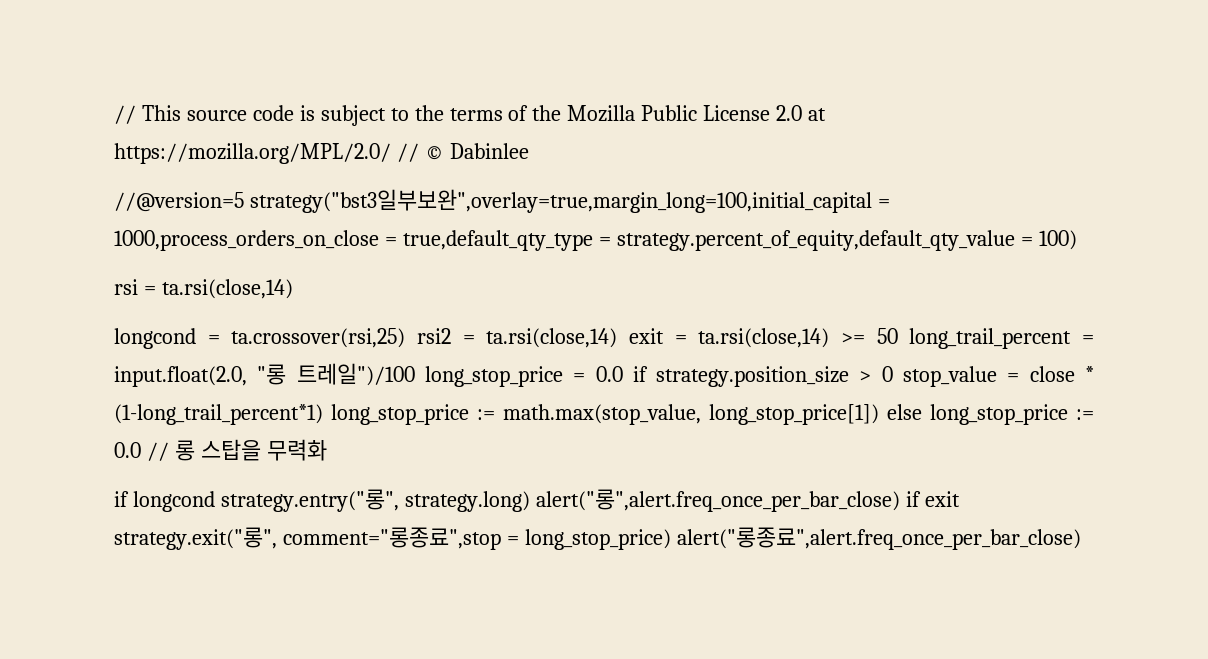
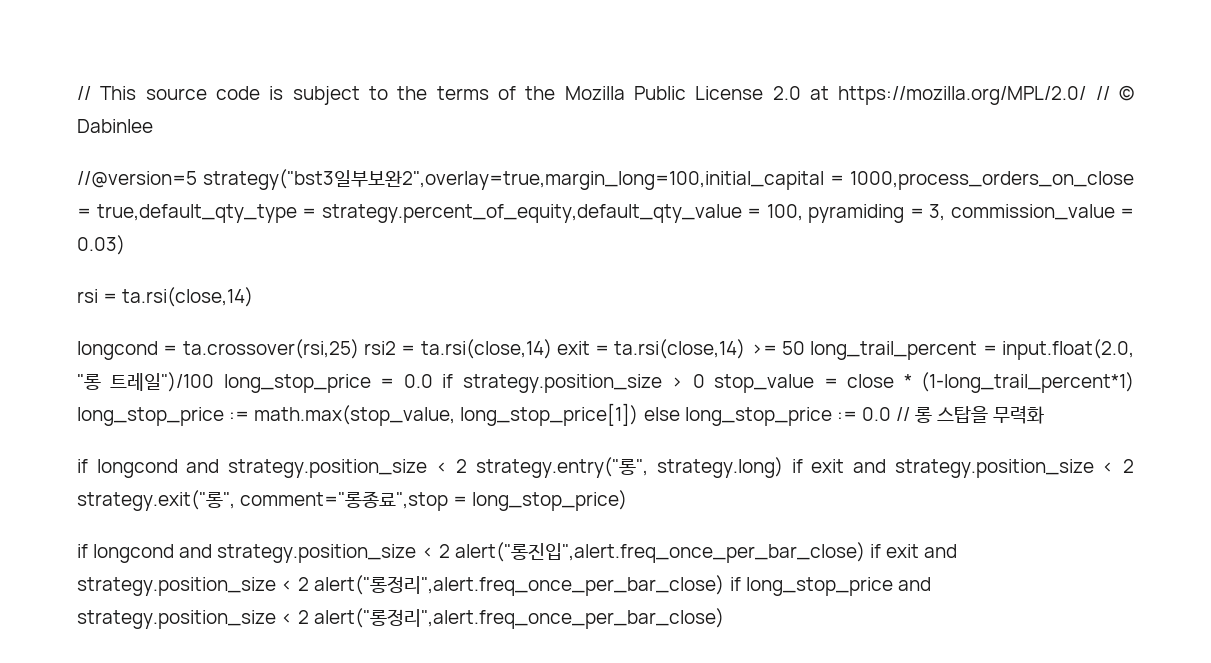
- //@version=5 strategy("bst3일부보완",overlay=true,margin_long=100,initial_capital = 1000,process_orders_on_close = true,default_qty_type = strategy.percent_of_equity,default_qty_value = 100)
+ //@version=5 strategy("bst3일부보완2",overlay=true,margin_long=100,initial_capital = 1000,process_orders_on_close = true,default_qty_type = strategy.percent_of_equity,default_qty_value = 100, pyramiding = 3, commission_value = 0.03)
- if longcond strategy.entry("롱", strategy.long) alert("롱",alert.freq_once_per_bar_close) if exit strategy.exit("롱", comment="롱종료",stop = long_stop_price) alert("롱종료",alert.freq_once_per_bar_close)
+ if longcond and strategy.position_size < 2 strategy.entry("롱", strategy.long) if exit and strategy.position_size < 2 strategy.exit("롱", comment="롱종료",stop = long_stop_price)
+ if longcond and strategy.position_size < 2 alert("롱진입",alert.freq_once_per_bar_close) if exit and strategy.position_size < 2 alert("롱정리",alert.freq_once_per_bar_close) if long_stop_price and strategy.position_size < 2 alert("롱정리",alert.freq_once_per_bar_close)

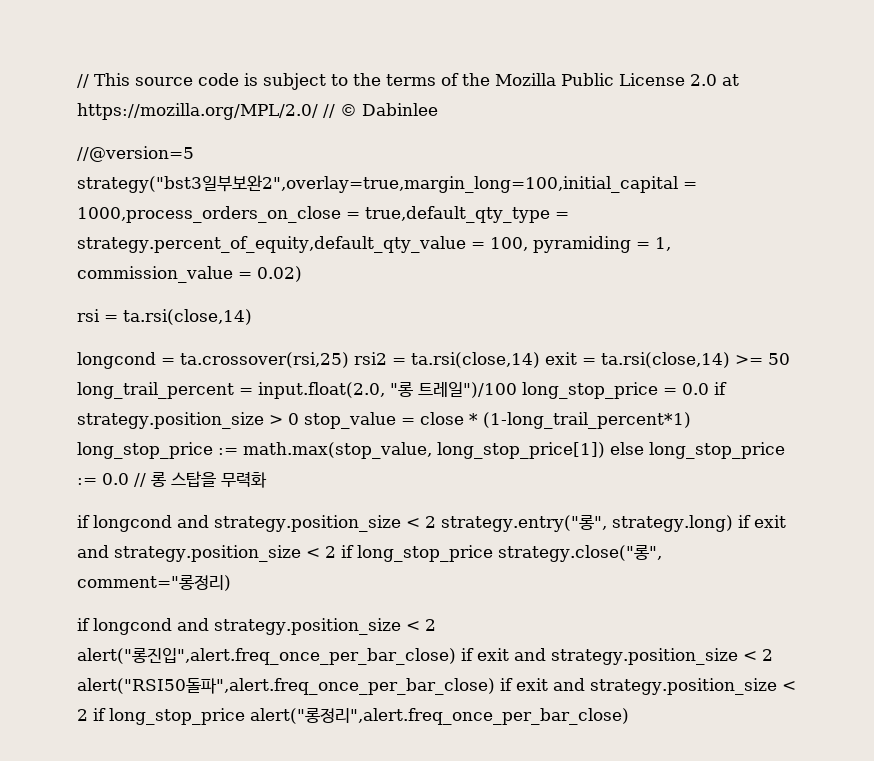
- //@version=5 strategy("bst3일부보완2",overlay=true,margin_long=100,initial_capital = 1000,process_orders_on_close = true,default_qty_type = strategy.percent_of_equity,default_qty_value = 100, pyramiding = 3, commission_value = 0.03)
+ //@version=5 strategy("bst3일부보완2",overlay=true,margin_long=100,initial_capital = 1000,process_orders_on_close = true,default_qty_type = strategy.percent_of_equity,default_qty_value = 100, pyramiding = 1, commission_value = 0.02)
- if longcond and strategy.position_size < 2 strategy.entry("롱", strategy.long) if exit and strategy.position_size < 2 strategy.exit("롱", comment="롱종료",stop = long_stop_price)
+ if longcond and strategy.position_size < 2 strategy.entry("롱", strategy.long) if exit and strategy.position_size < 2 if long_stop_price strategy.close("롱", comment="롱정리)
- if longcond and strategy.position_size < 2 alert("롱진입",alert.freq_once_per_bar_close) if exit and strategy.position_size < 2 alert("롱정리",alert.freq_once_per_bar_close) if long_stop_price and strategy.position_size < 2 alert("롱정리",alert.freq_once_per_bar_close)
+ if longcond and strategy.position_size < 2 alert("롱진입",alert.freq_once_per_bar_close) if exit and strategy.position_size < 2 alert("RSI50돌파",alert.freq_once_per_bar_close) if exit and strategy.position_size < 2 if long_stop_price alert("롱정리",alert.freq_once_per_bar_close)

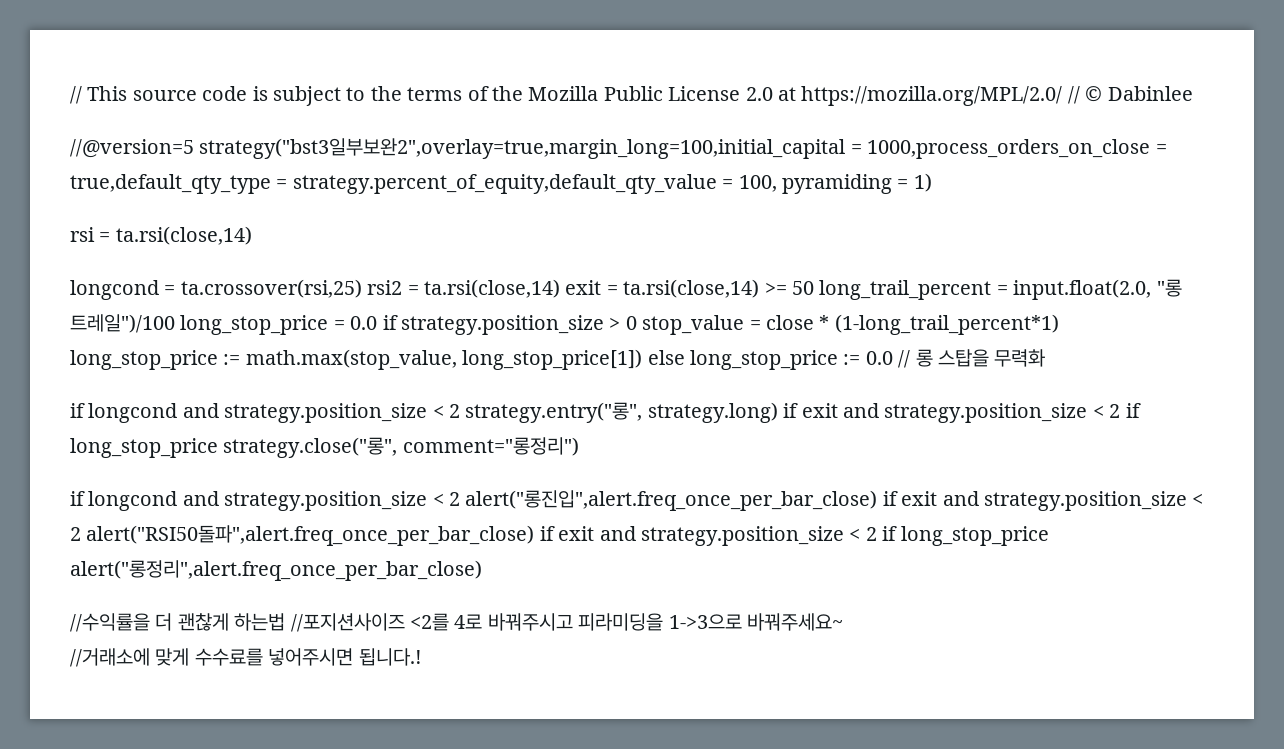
- //@version=5 strategy("bst3일부보완2",overlay=true,margin_long=100,initial_capital = 1000,process_orders_on_close = true,default_qty_type = strategy.percent_of_equity,default_qty_value = 100, pyramiding = 1, commission_value = 0.02)
+ //@version=5 strategy("bst3일부보완2",overlay=true,margin_long=100,initial_capital = 1000,process_orders_on_close = true,default_qty_type = strategy.percent_of_equity,default_qty_value = 100, pyramiding = 1)
- if longcond and strategy.position_size < 2 strategy.entry("롱", strategy.long) if exit and strategy.position_size < 2 if long_stop_price strategy.close("롱", comment="롱정리)
+ if longcond and strategy.position_size < 2 strategy.entry("롱", strategy.long) if exit and strategy.position_size < 2 if long_stop_price strategy.close("롱", comment="롱정리")
+ //수익률을 더 괜찮게 하는법 //포지션사이즈 <2를 4로 바꿔주시고 피라미딩을 1->3으로 바꿔주세요~
+ //거래소에 맞게 수수료를 넣어주시면 됩니다.!

